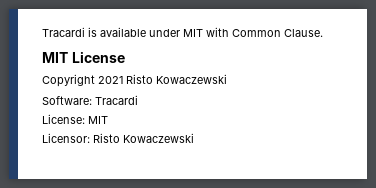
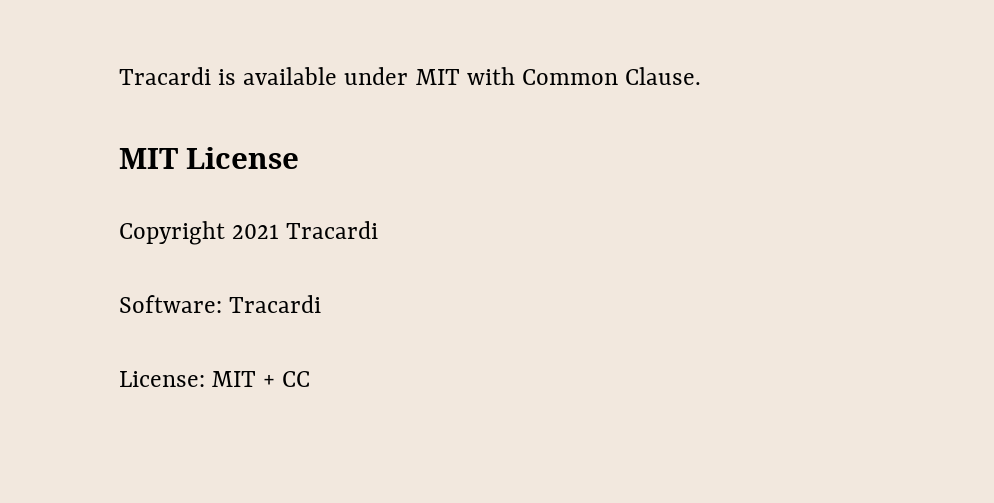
- Copyright 2021 Risto Kowaczewski
+ Copyright 2021 Tracardi
- License: MIT
- Licensor: Risto Kowaczewski
+ License: MIT + CC

